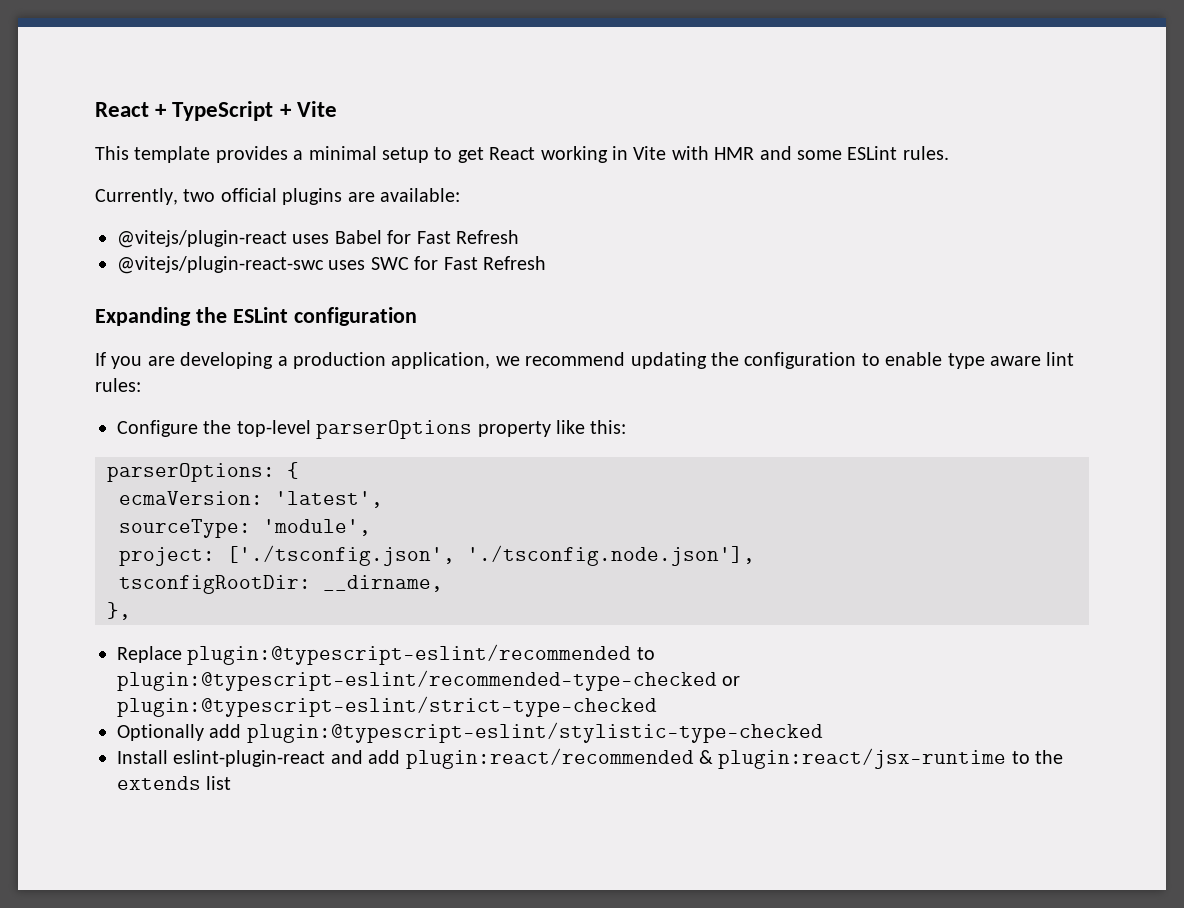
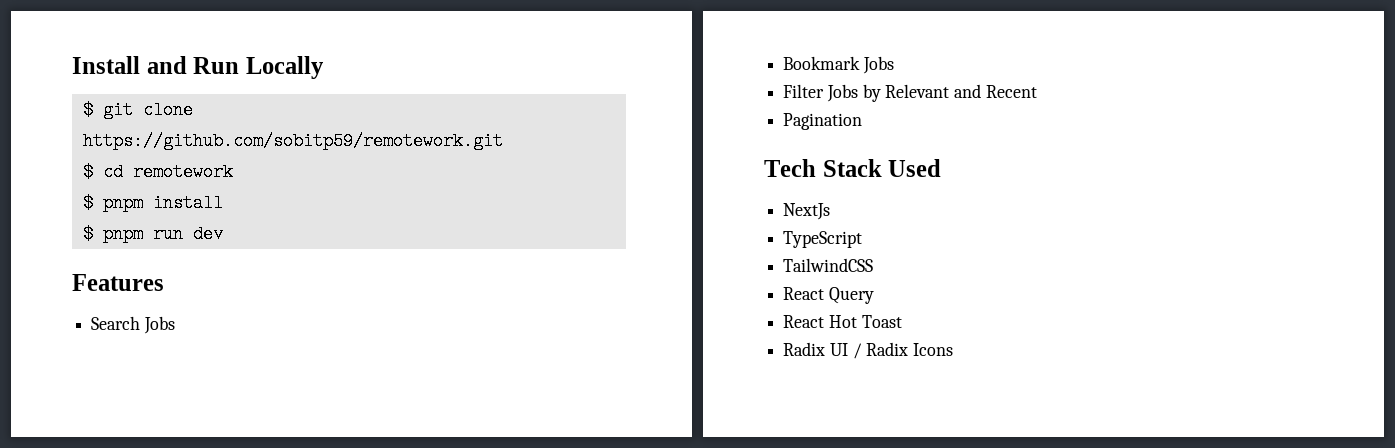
- React + TypeScript + Vite
- This template provides a minimal setup to get React working in Vite with HMR and some ESLint rules.
- Currently, two official plugins are available:
- @vitejs/plugin-react uses Babel for Fast Refresh
- @vitejs/plugin-react-swc uses SWC for Fast Refresh
- Expanding the ESLint configuration
- If you are developing a production application, we recommend updating the configuration to enable type aware lint rules:
- Configure the top-level parserOptions property like this:
- parserOptions: {
- ecmaVersion: 'latest',
- sourceType: 'module',
- project: ['./tsconfig.json', './tsconfig.node.json'],
- tsconfigRootDir: __dirname,
- },
- Replace plugin:@typescript-eslint/recommended to plugin:@typescript-eslint/recommended-type-checked or plugin:@typescript-eslint/strict-type-checked
- Optionally add plugin:@typescript-eslint/stylistic-type-checked
- Install eslint-plugin-react and add plugin:react/recommended & plugin:react/jsx-runtime to the extends list
+ Install and Run Locally
+ $ git clone https://github.com/sobitp59/remotework.git
+ $ cd remotework
+ $ pnpm install
+ $ pnpm run dev
+ Features
+ Search Jobs
+ Bookmark Jobs
+ Filter Jobs by Relevant and Recent
+ Pagination
+ Tech Stack Used
+ NextJs
+ TypeScript
+ TailwindCSS
+ React Query
+ React Hot Toast
+ Radix UI / Radix Icons

